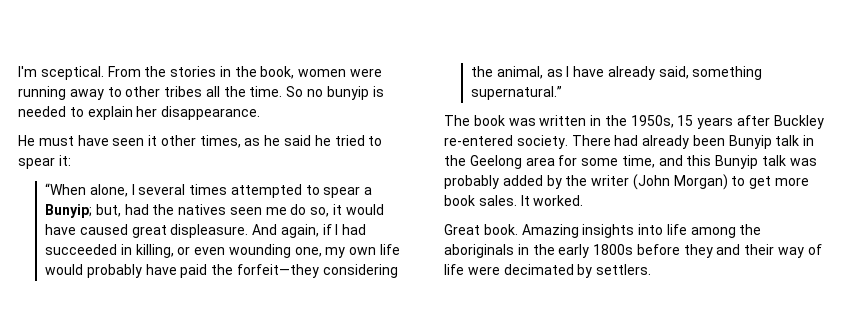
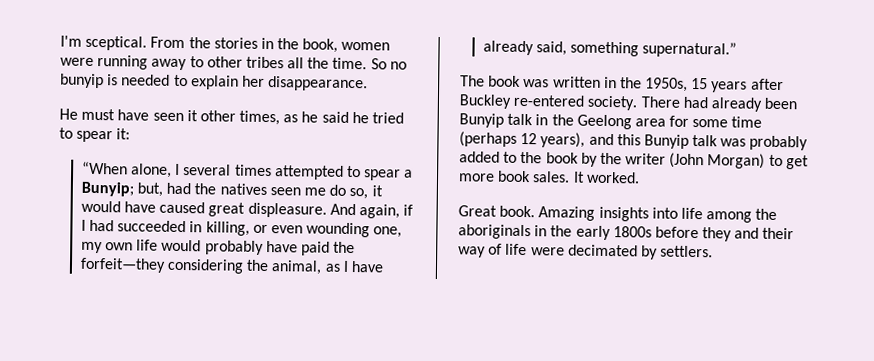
- There had already been Bunyip talk in the Geelong area for some time, and this Bunyip talk was probably added by the writer (John Morgan) to get more book sales.
+ There had already been Bunyip talk in the Geelong area for some time (perhaps 12 years), and this Bunyip talk was probably added to the book by the writer (John Morgan) to get more book sales.

